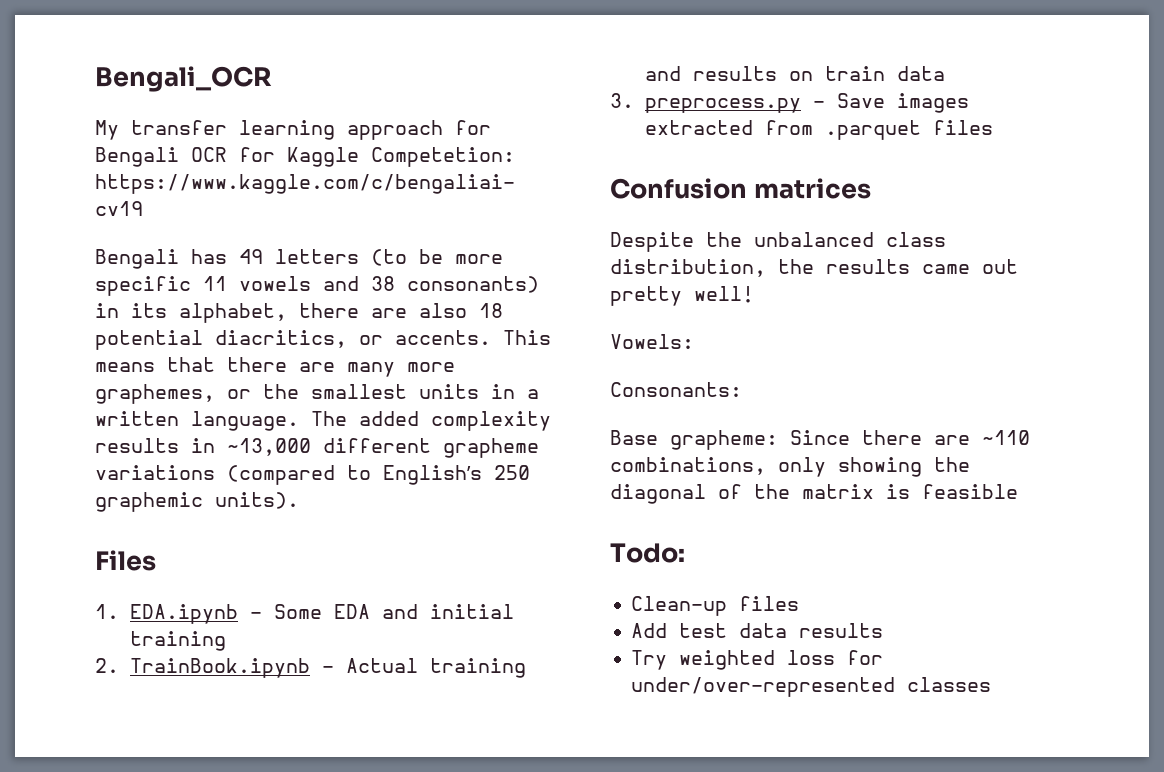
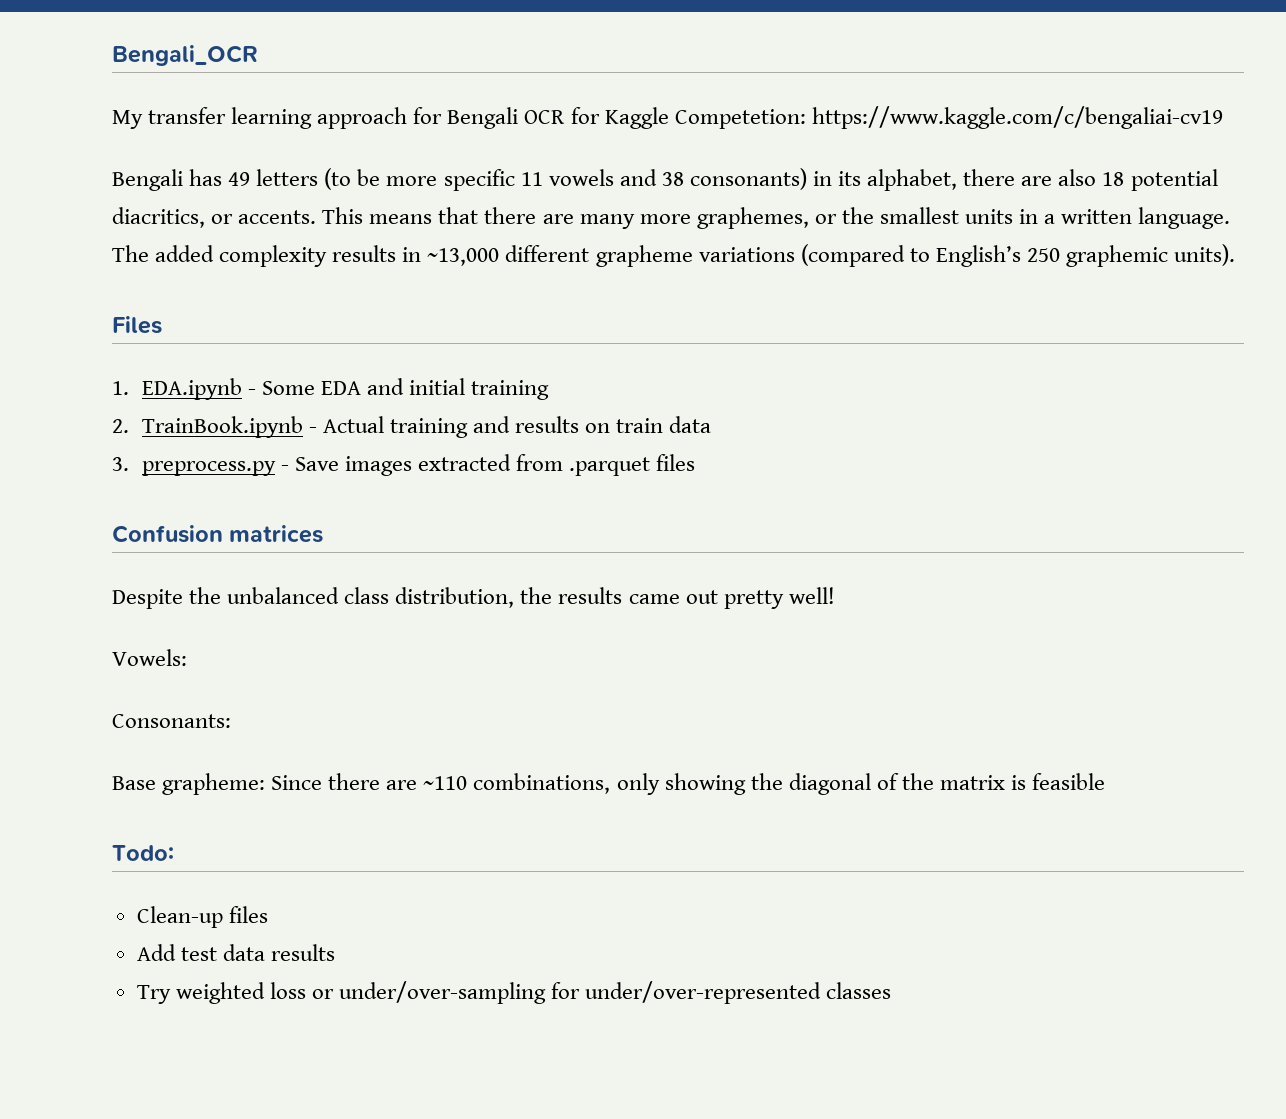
- Try weighted loss for under/over-represented classes
+ Try weighted loss or under/over-sampling for under/over-represented classes

